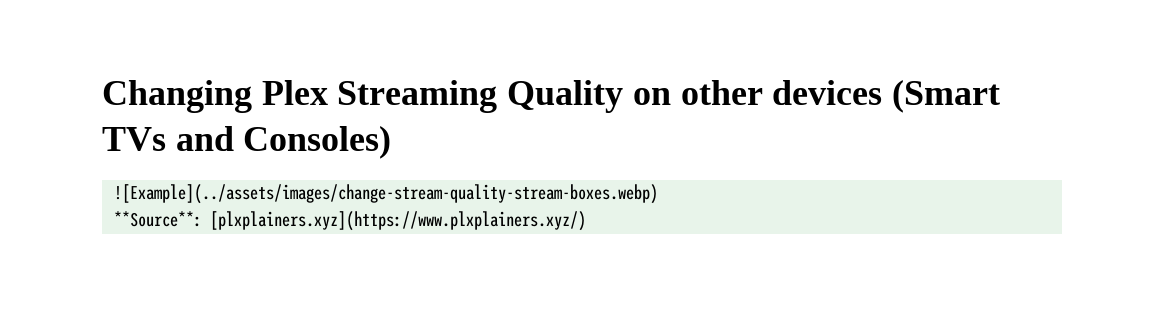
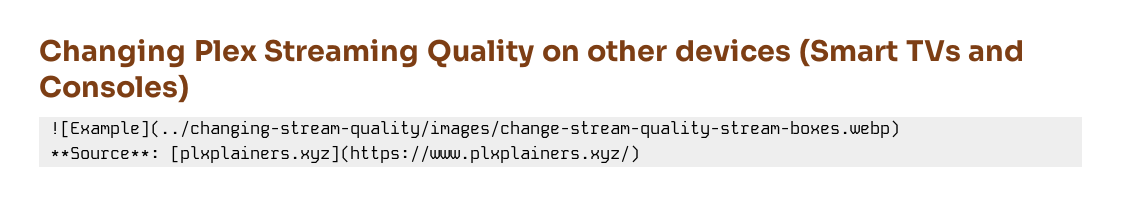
- ![Example](../assets/images/change-stream-quality-stream-boxes.webp)
+ ![Example](../changing-stream-quality/images/change-stream-quality-stream-boxes.webp)

